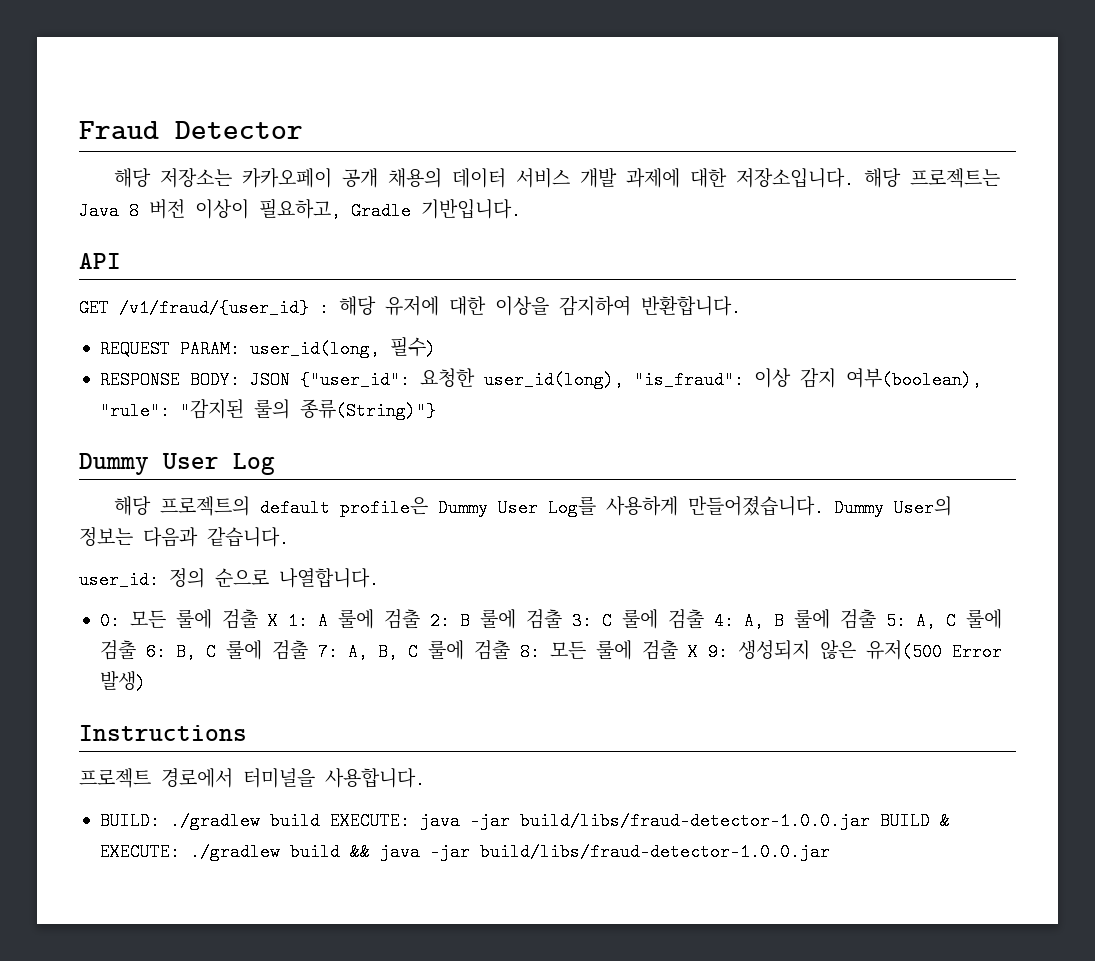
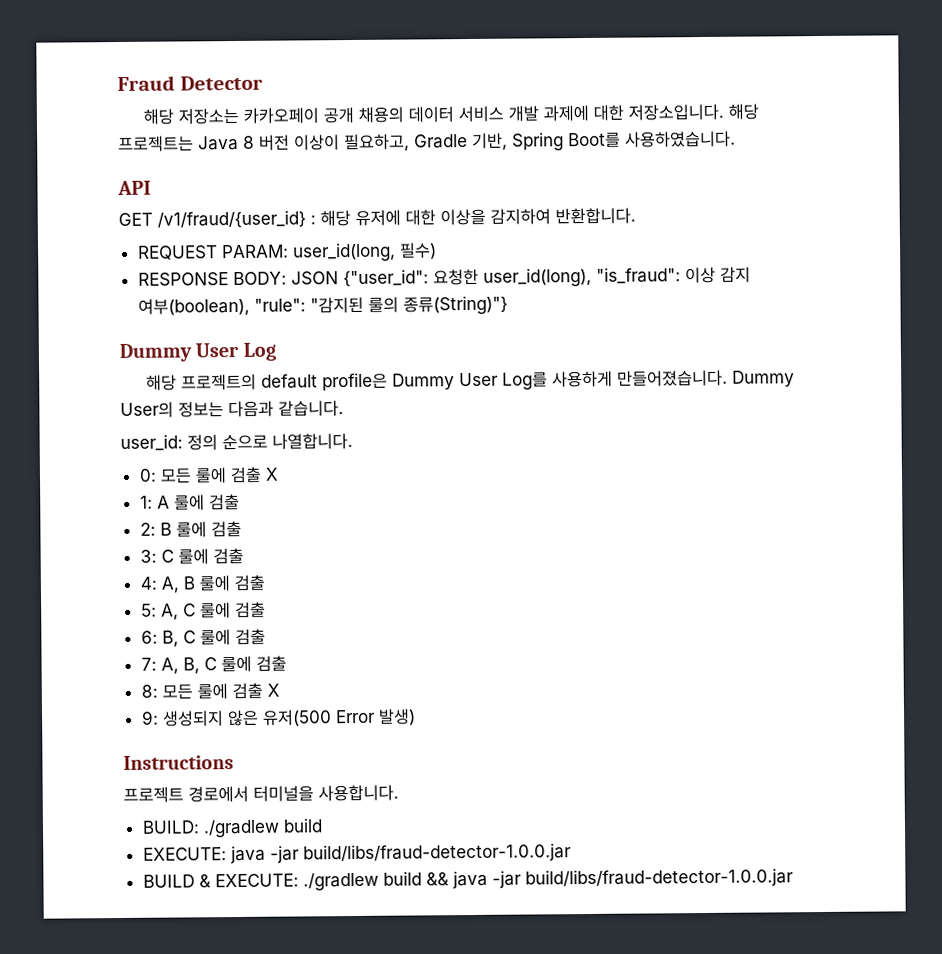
- 해당 프로젝트는 Java 8 버전 이상이 필요하고, Gradle 기반입니다.
+ 해당 프로젝트는 Java 8 버전 이상이 필요하고, Gradle 기반, Spring Boot를 사용하였습니다.
- 0: 모든 룰에 검출 X 1: A 룰에 검출 2: B 룰에 검출 3: C 룰에 검출 4: A, B 룰에 검출 5: A, C 룰에 검출 6: B, C 룰에 검출 7: A, B, C 룰에 검출 8: 모든 룰에 검출 X 9: 생성되지 않은 유저(500 Error 발생)
+ 0: 모든 룰에 검출 X
+ 1: A 룰에 검출
+ 2: B 룰에 검출
+ 3: C 룰에 검출
+ 4: A, B 룰에 검출
+ 5: A, C 룰에 검출
+ 6: B, C 룰에 검출
+ 7: A, B, C 룰에 검출
+ 8: 모든 룰에 검출 X
+ 9: 생성되지 않은 유저(500 Error 발생)
- BUILD: ./gradlew build EXECUTE: java -jar build/libs/fraud-detector-1.0.0.jar BUILD & EXECUTE: ./gradlew build && java -jar build/libs/fraud-detector-1.0.0.jar
+ BUILD: ./gradlew build
+ EXECUTE: java -jar build/libs/fraud-detector-1.0.0.jar
+ BUILD & EXECUTE: ./gradlew build && java -jar build/libs/fraud-detector-1.0.0.jar

